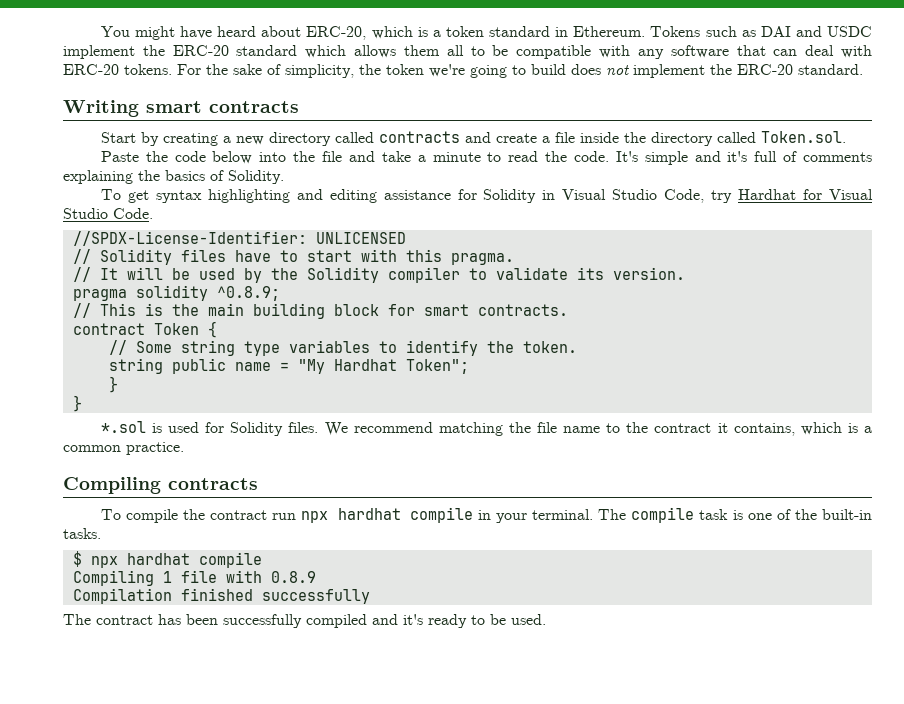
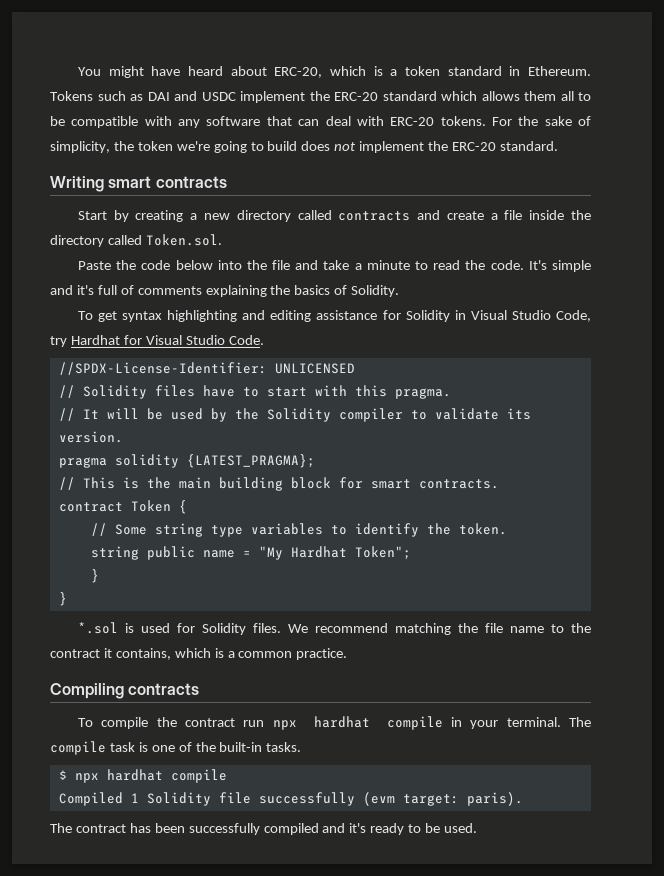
- pragma solidity ^0.8.9;
+ pragma solidity {LATEST_PRAGMA};
- Compiling 1 file with 0.8.9
- Compilation finished successfully
+ Compiled 1 Solidity file successfully (evm target: paris).

